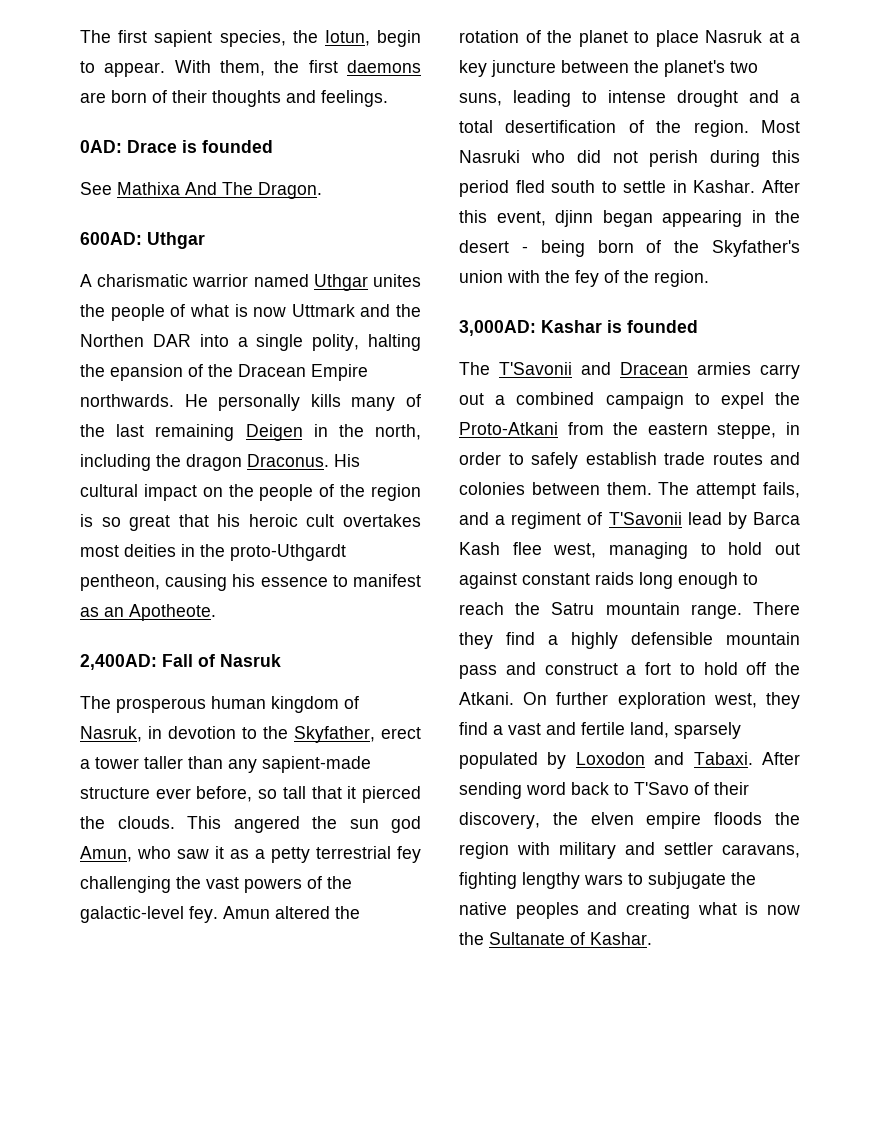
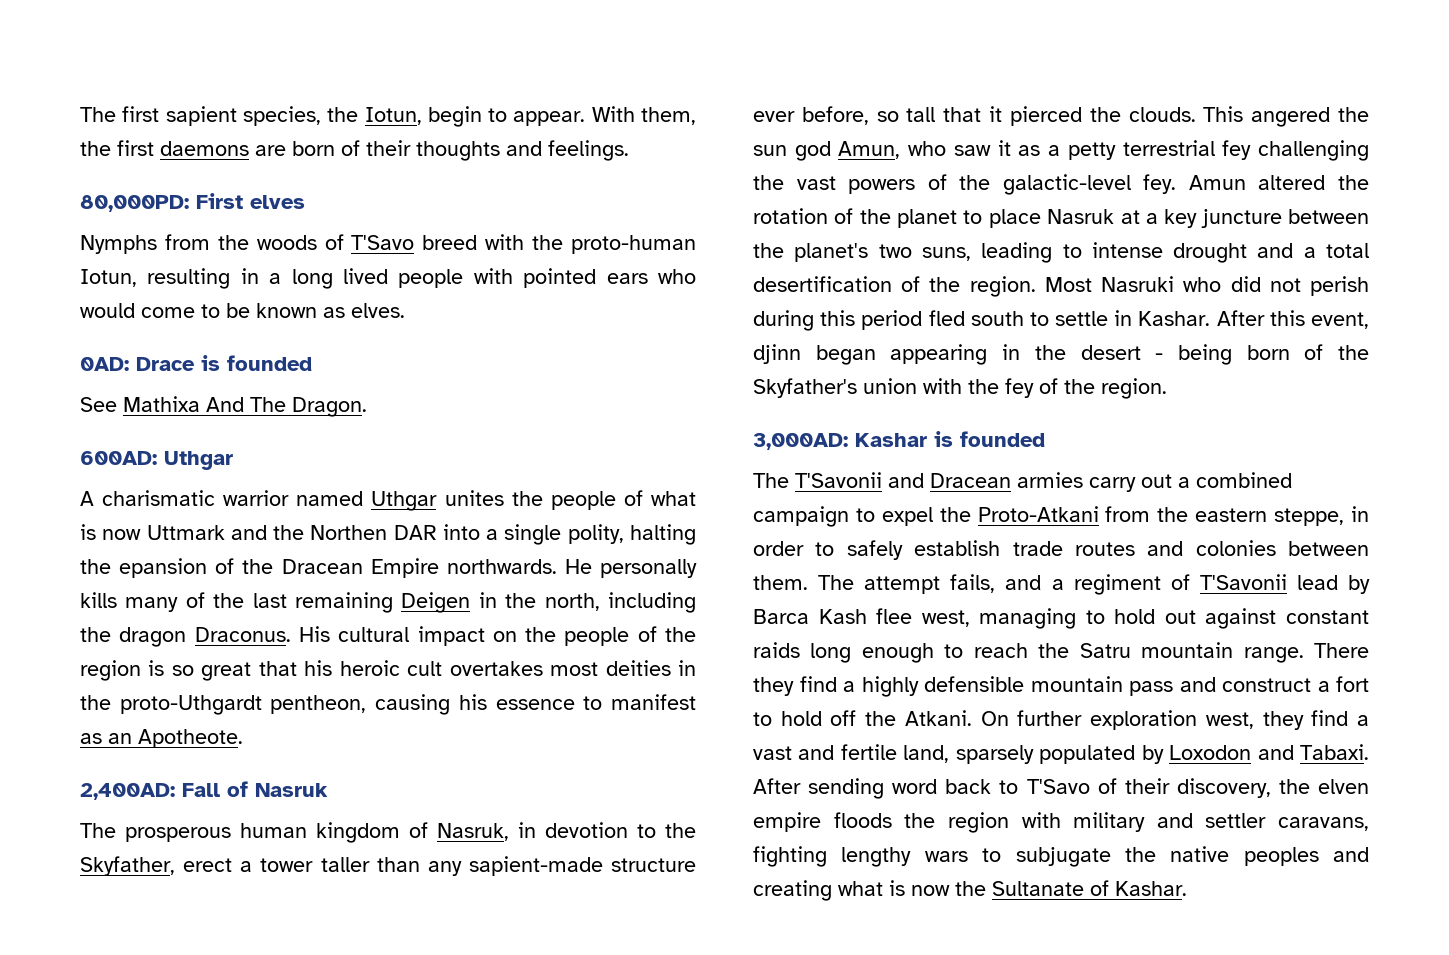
+ 80,000PD: First elves
+ Nymphs from the woods of T'Savo breed with the proto-human Iotun, resulting in a long lived people with pointed ears who would come to be known as elves.

